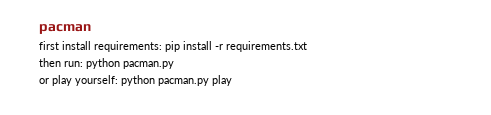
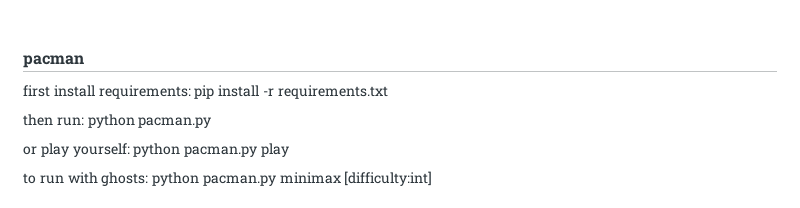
+ to run with ghosts: python pacman.py minimax [difficulty:int]

